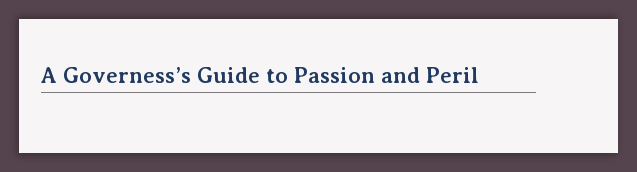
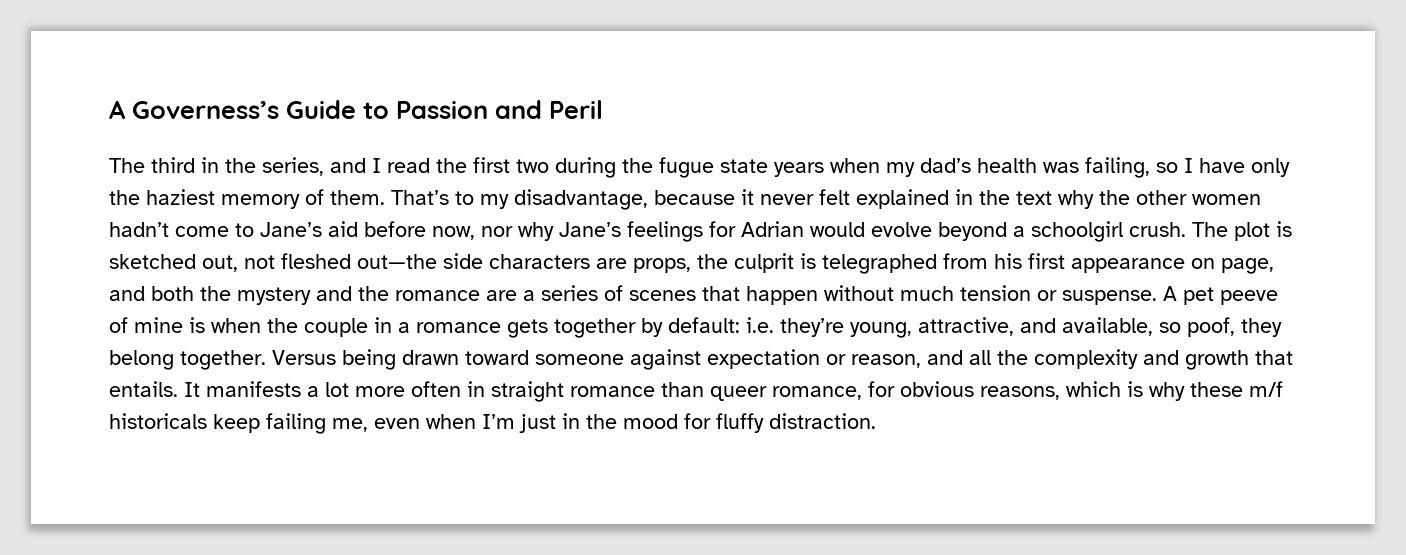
+ The third in the series, and I read the first two during the fugue state years when my dad’s health was failing, so I have only the haziest memory of them. That’s to my disadvantage, because it never felt explained in the text why the other women hadn’t come to Jane’s aid before now, nor why Jane’s feelings for Adrian would evolve beyond a schoolgirl crush. The plot is sketched out, not fleshed out—the side characters are props, the culprit is telegraphed from his first appearance on page, and both the mystery and the romance are a series of scenes that happen without much tension or suspense. A pet peeve of mine is when the couple in a romance gets together by default: i.e. they’re young, attractive, and available, so poof, they belong together. Versus being drawn toward someone against expectation or reason, and all the complexity and growth that entails. It manifests a lot more often in straight romance than queer romance, for obvious reasons, which is why these m/f historicals keep failing me, even when I’m just in the mood for fluffy distraction.

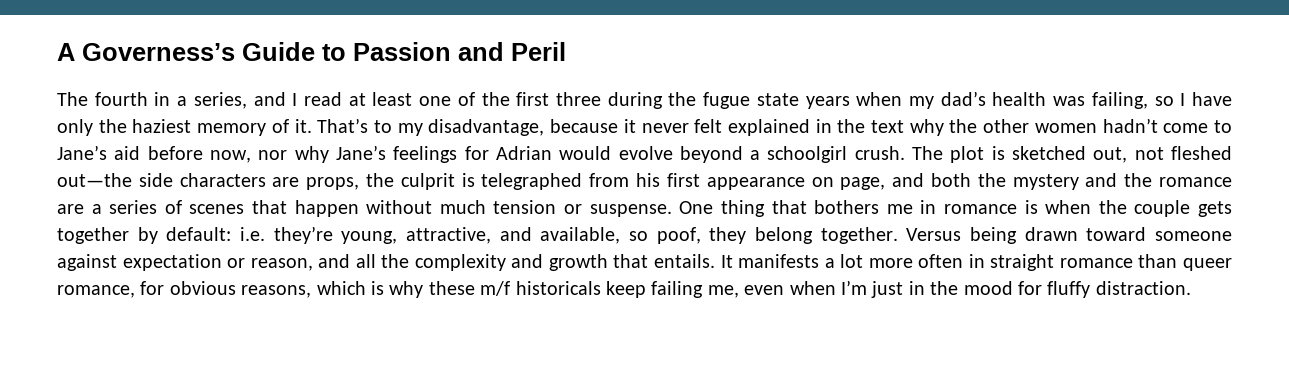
- The third in the series, and I read the first two during the fugue state years when my dad’s health was failing, so I have only the haziest memory of them.
+ The fourth in a series, and I read at least one of the first three during the fugue state years when my dad’s health was failing, so I have only the haziest memory of it.
- A pet peeve of mine is when the couple in a romance gets together by default: i.e. they’re young, attractive, and available, so poof, they belong together.
+ One thing that bothers me in romance is when the couple gets together by default: i.e. they’re young, attractive, and available, so poof, they belong together.

